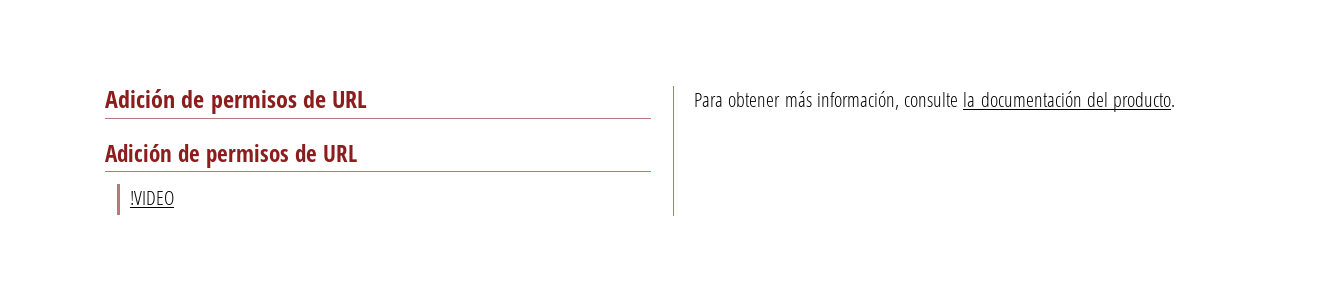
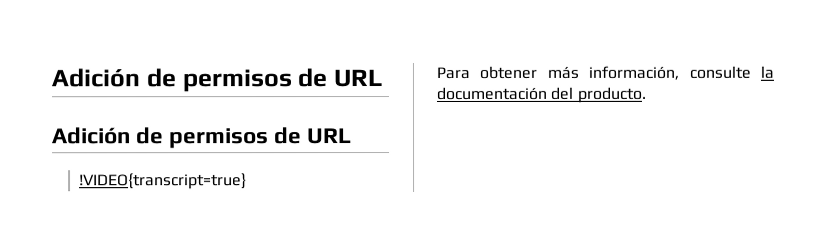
- !VIDEO
+ !VIDEO{transcript=true}

